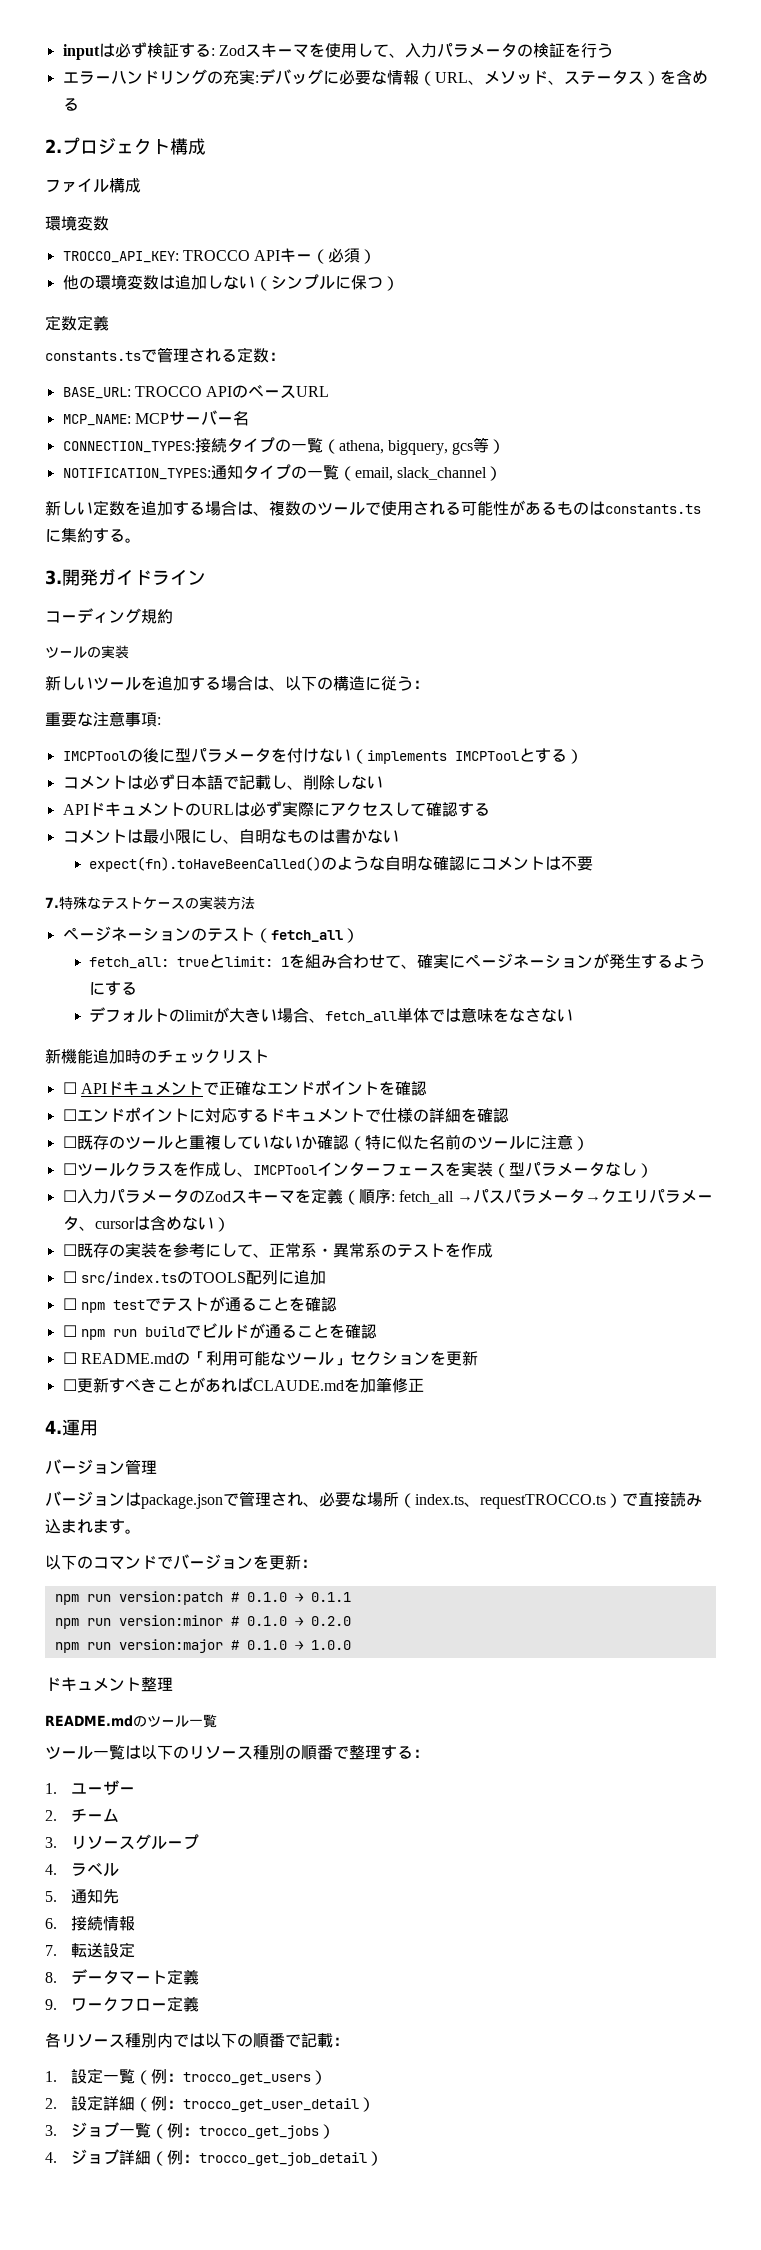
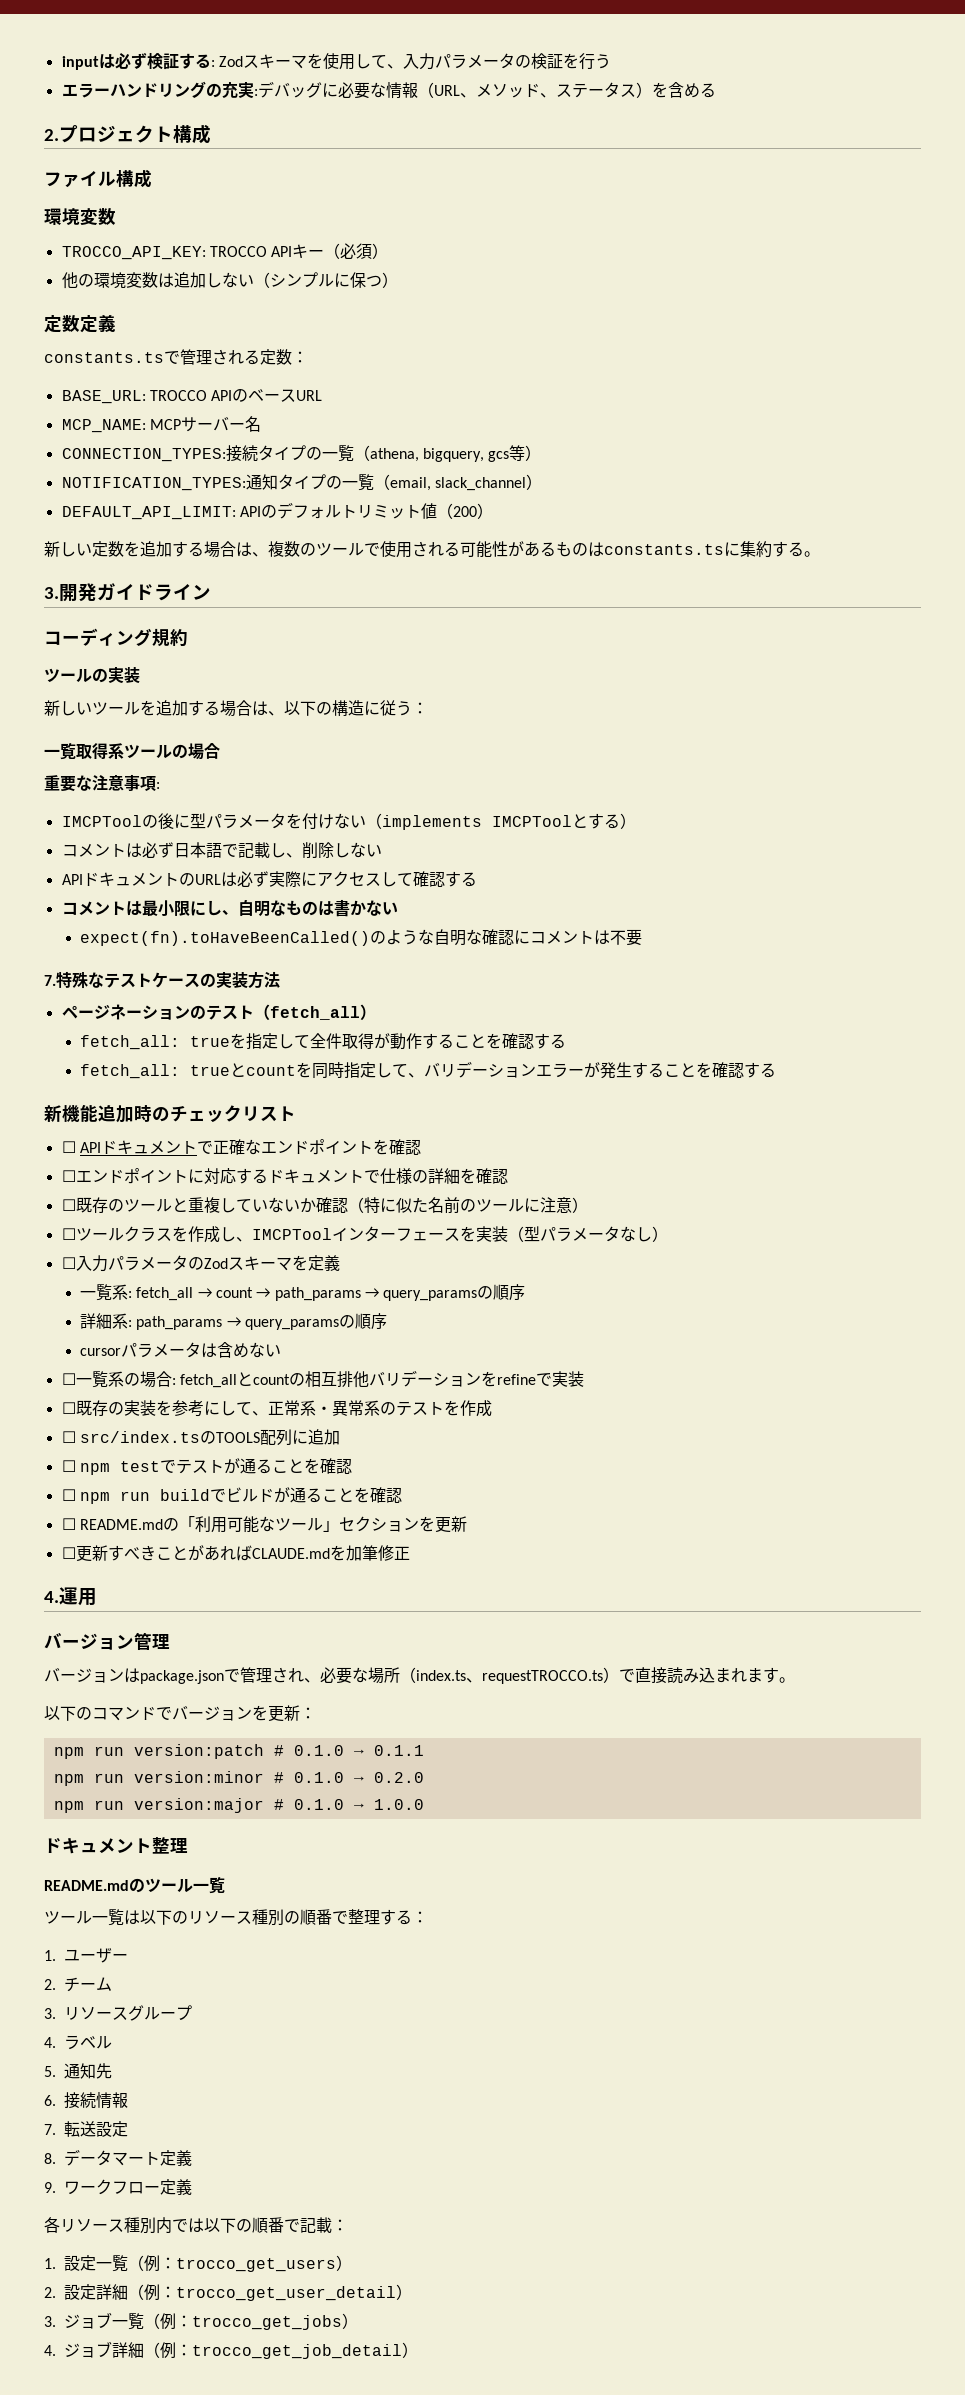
+ DEFAULT_API_LIMIT: APIのデフォルトリミット値（200）
+ 一覧取得系ツールの場合
- fetch_all: trueとlimit: 1を組み合わせて、確実にページネーションが発生するようにする
- デフォルトのlimitが大きい場合、fetch_all単体では意味をなさない
+ fetch_all: trueを指定して全件取得が動作することを確認する
+ fetch_all: trueとcountを同時指定して、バリデーションエラーが発生することを確認する
- ☐入力パラメータのZodスキーマを定義（順序: fetch_all →パスパラメータ→クエリパラメータ、cursorは含めない）
+ ☐入力パラメータのZodスキーマを定義
+ 一覧系: fetch_all → count → path_params → query_paramsの順序
+ 詳細系: path_params → query_paramsの順序
+ cursorパラメータは含めない
+ ☐一覧系の場合: fetch_allとcountの相互排他バリデーションをrefineで実装

